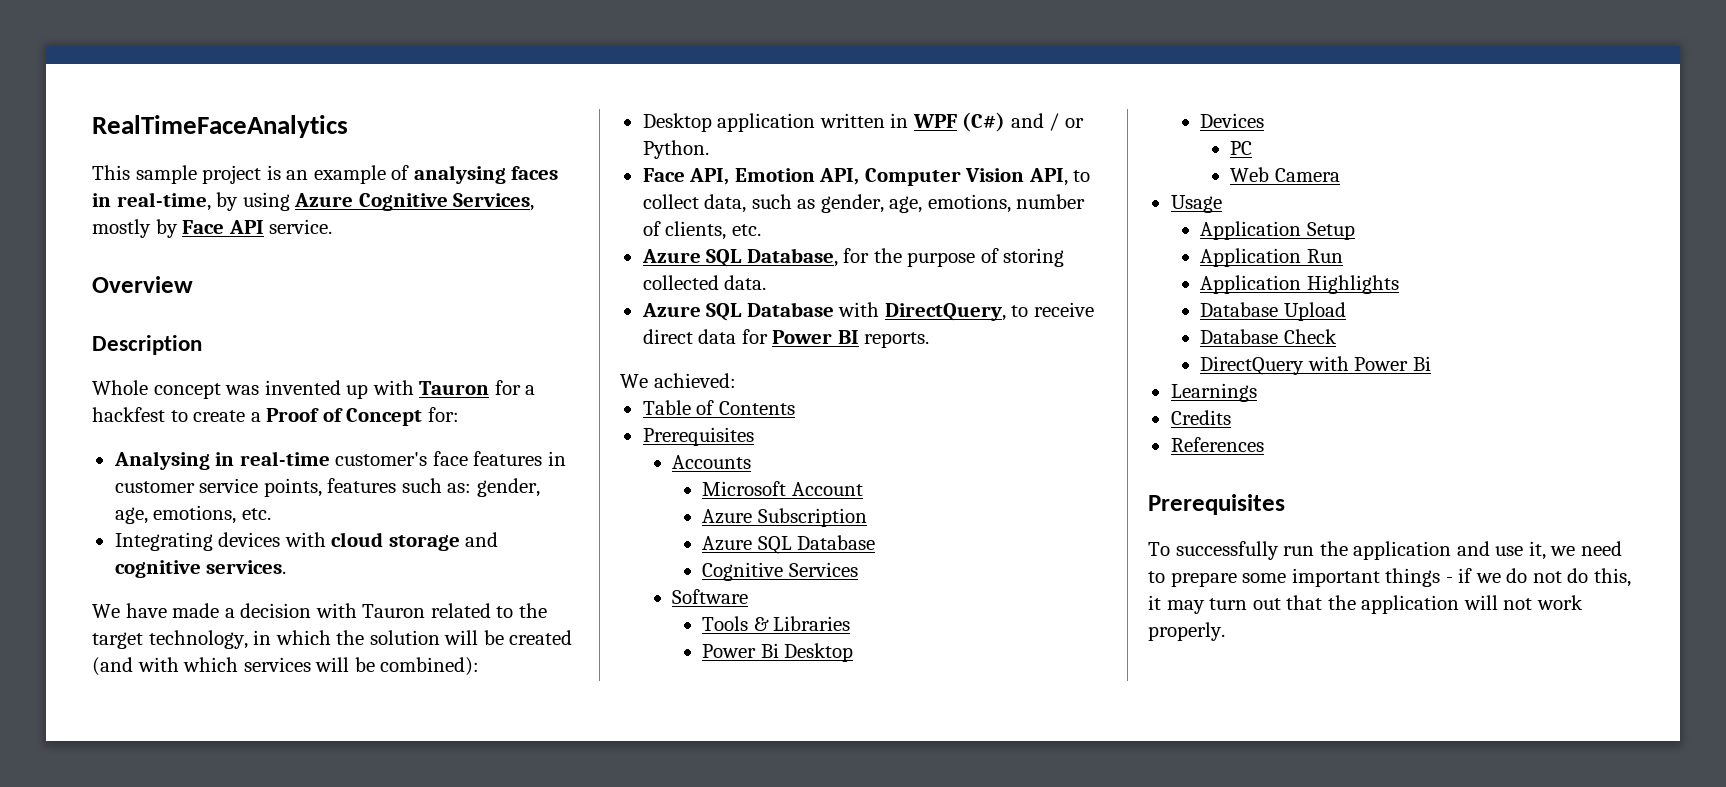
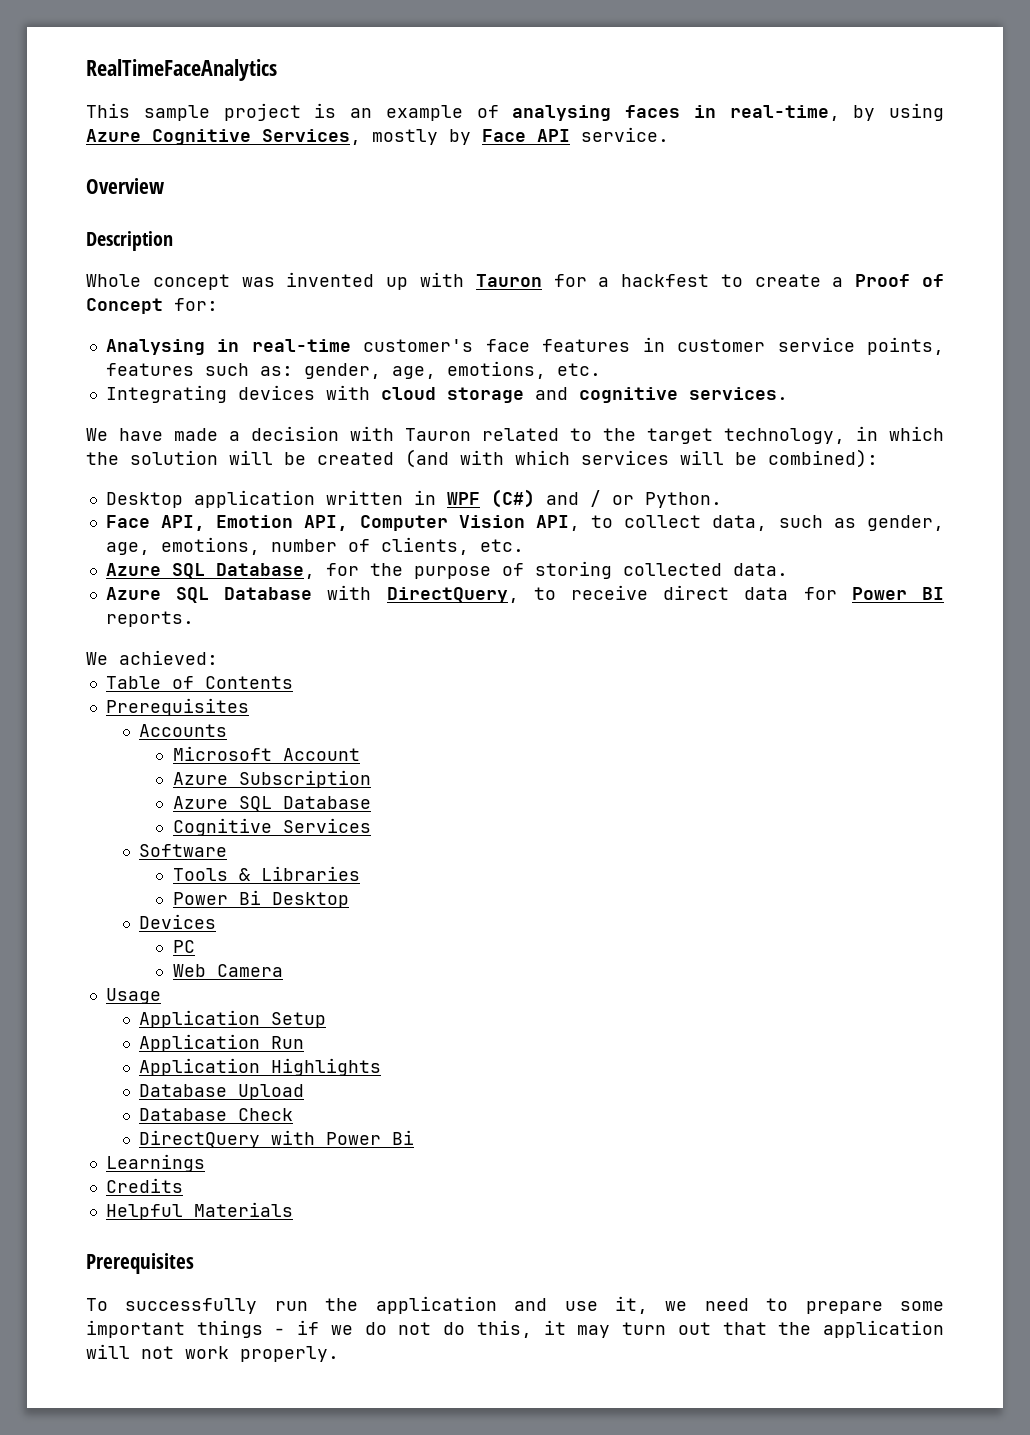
- References
+ Helpful Materials

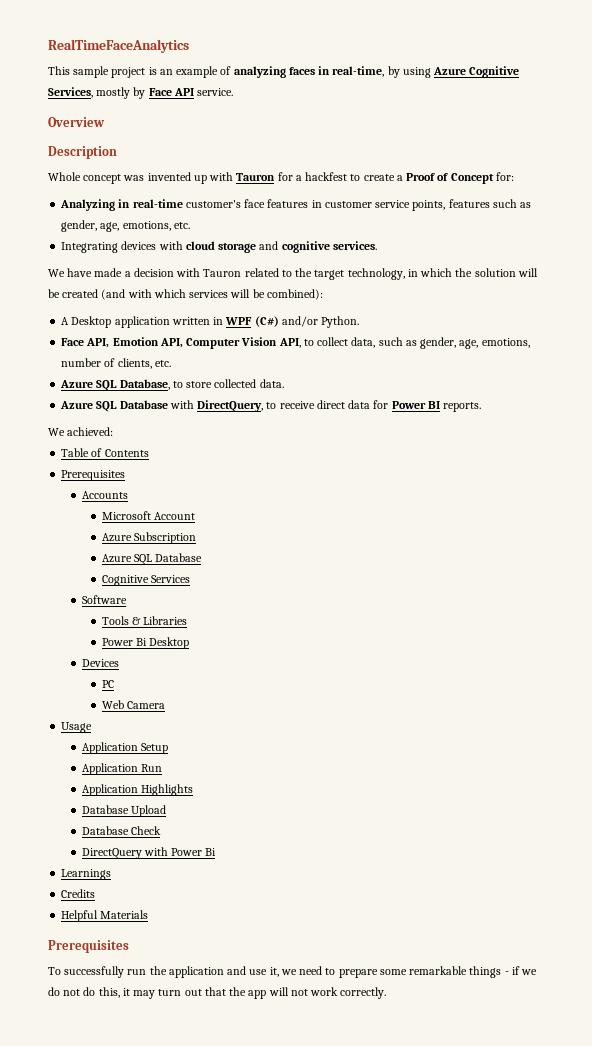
- This sample project is an example of analysing faces in real-time, by using Azure Cognitive Services, mostly by Face API service.
+ This sample project is an example of analyzing faces in real-time, by using Azure Cognitive Services, mostly by Face API service.
- Analysing in real-time customer's face features in customer service points, features such as: gender, age, emotions, etc.
+ Analyzing in real-time customer's face features in customer service points, features such as gender, age, emotions, etc.
- Desktop application written in WPF (C#) and / or Python.
+ A Desktop application written in WPF (C#) and/or Python.
- Azure SQL Database, for the purpose of storing collected data.
+ Azure SQL Database, to store collected data.
- To successfully run the application and use it, we need to prepare some important things - if we do not do this, it may turn out that the application will not work properly.
+ To successfully run the application and use it, we need to prepare some remarkable things - if we do not do this, it may turn out that the app will not work correctly.

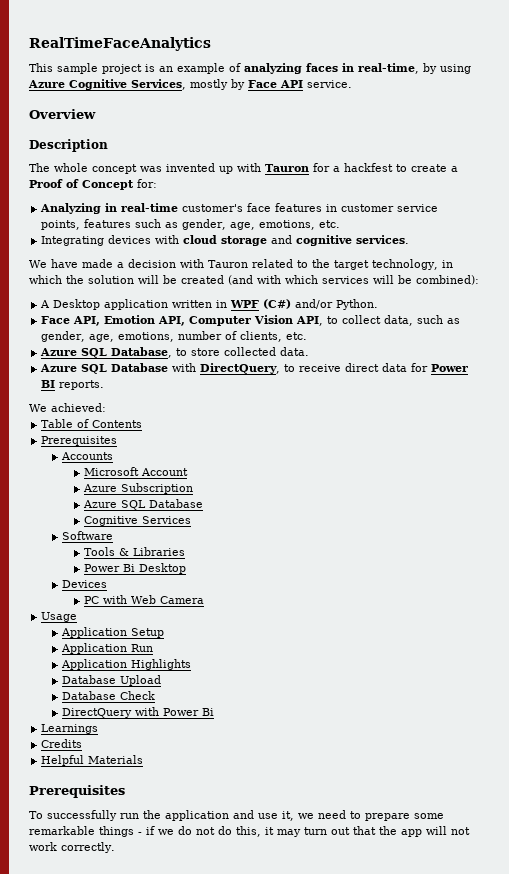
- Whole concept was invented up with Tauron for a hackfest to create a Proof of Concept for:
+ The whole concept was invented up with Tauron for a hackfest to create a Proof of Concept for:
- PC
- Web Camera
+ PC with Web Camera

